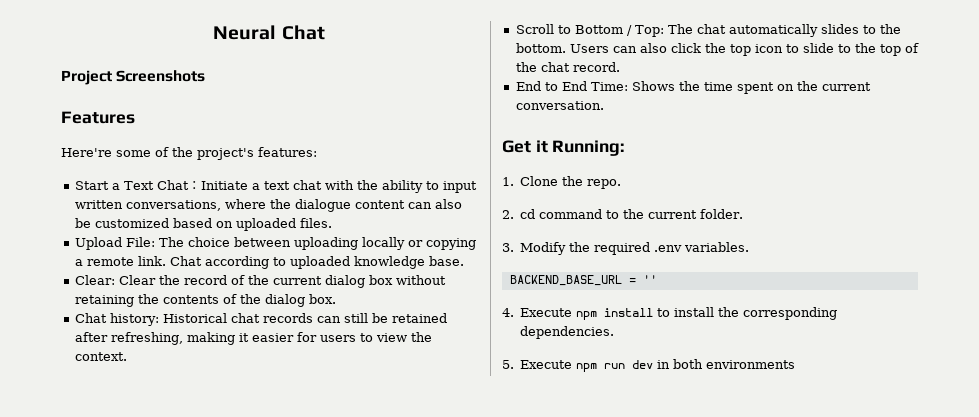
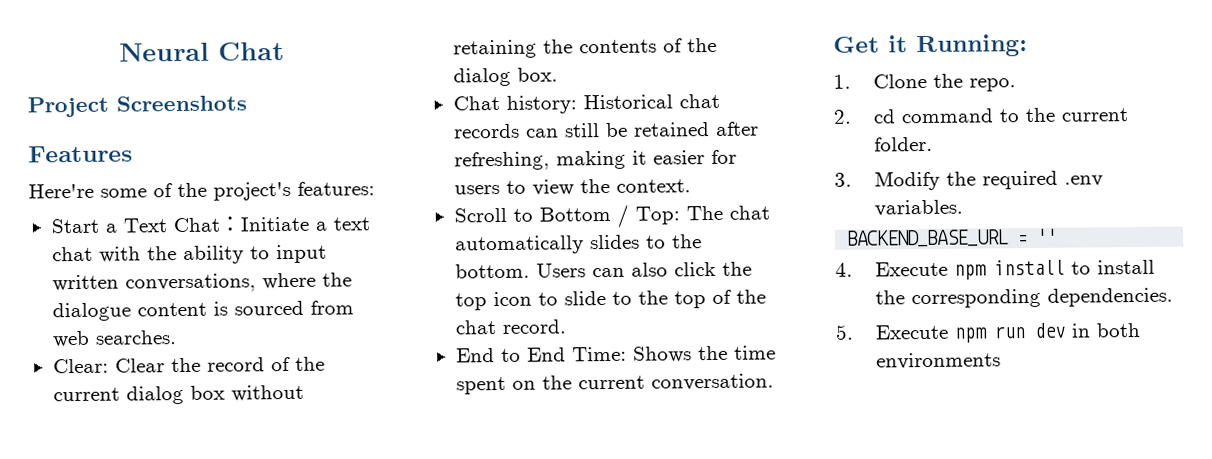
- Start a Text Chat：Initiate a text chat with the ability to input written conversations, where the dialogue content can also be customized based on uploaded files.
- Upload File: The choice between uploading locally or copying a remote link. Chat according to uploaded knowledge base.
+ Start a Text Chat：Initiate a text chat with the ability to input written conversations, where the dialogue content is sourced from web searches.

